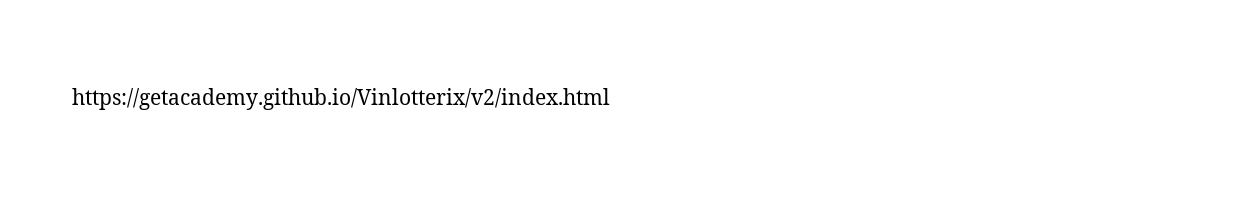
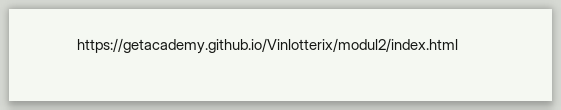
- https://getacademy.github.io/Vinlotterix/v2/index.html
+ https://getacademy.github.io/Vinlotterix/modul2/index.html

